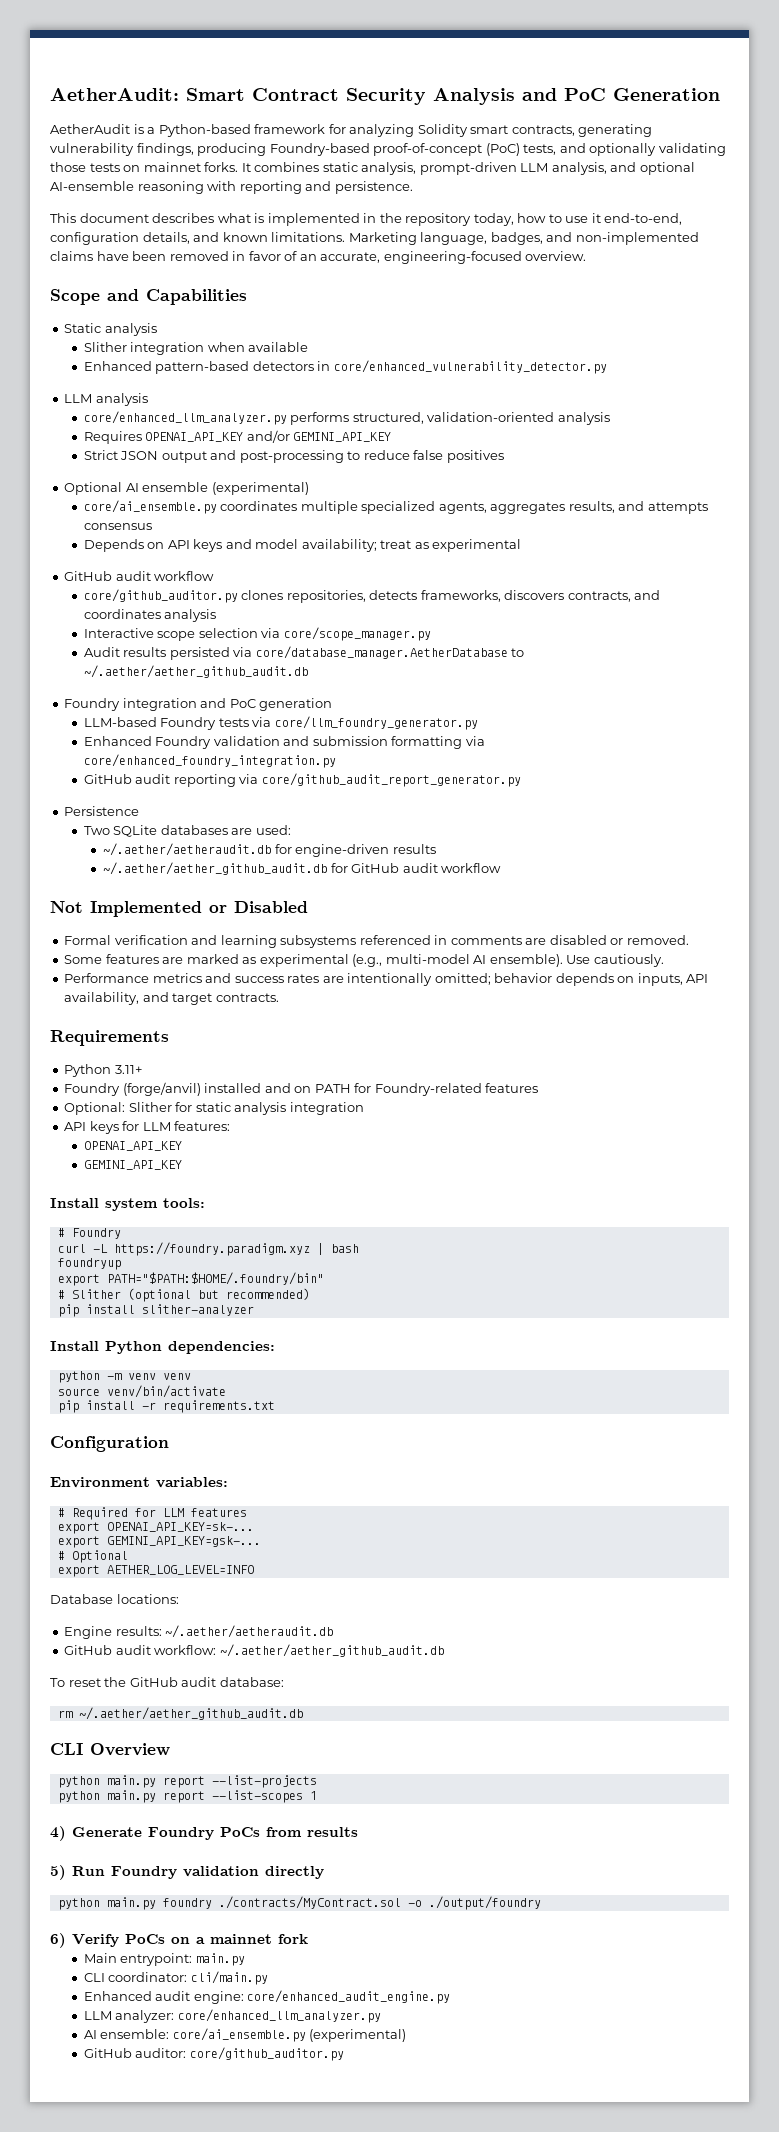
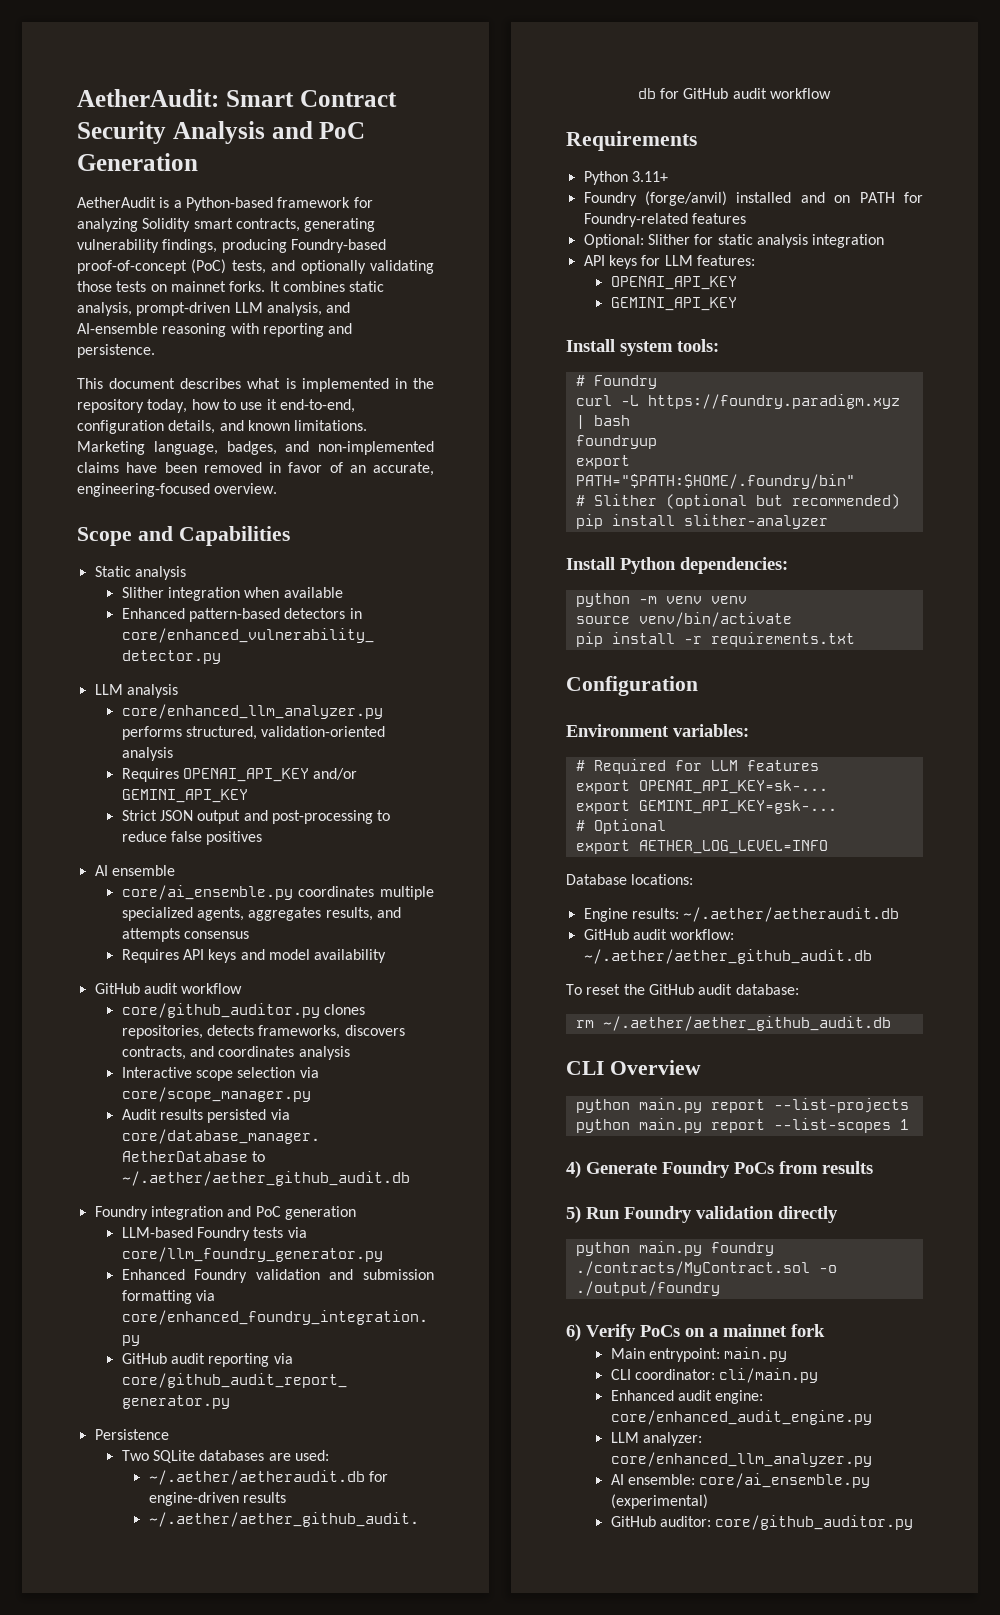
- It combines static analysis, prompt-driven LLM analysis, and optional AI-ensemble reasoning with reporting and persistence.
+ It combines static analysis, prompt-driven LLM analysis, and AI-ensemble reasoning with reporting and persistence.
- Optional AI ensemble (experimental)
+ AI ensemble
- Depends on API keys and model availability; treat as experimental
+ Requires API keys and model availability
- Not Implemented or Disabled
- Formal verification and learning subsystems referenced in comments are disabled or removed.
- Some features are marked as experimental (e.g., multi-model AI ensemble). Use cautiously.
- Performance metrics and success rates are intentionally omitted; behavior depends on inputs, API availability, and target contracts.

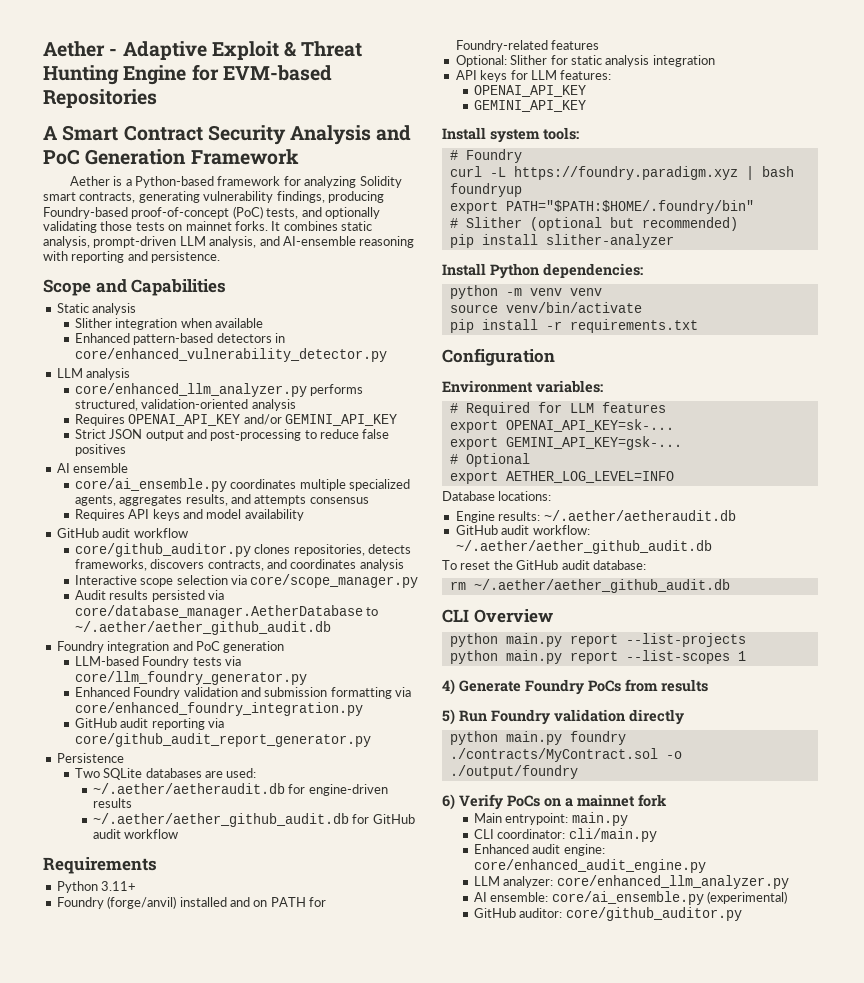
- AetherAudit: Smart Contract Security Analysis and PoC Generation
- AetherAudit is a Python-based framework for analyzing Solidity smart contracts, generating vulnerability findings, producing Foundry-based proof-of-concept (PoC) tests, and optionally validating those tests on mainnet forks.
+ Aether - Adaptive Exploit & Threat Hunting Engine for EVM-based Repositories
+ A Smart Contract Security Analysis and PoC Generation Framework
+ Aether is a Python-based framework for analyzing Solidity smart contracts, generating vulnerability findings, producing Foundry-based proof-of-concept (PoC) tests, and optionally validating those tests on mainnet forks.
- This document describes what is implemented in the repository today, how to use it end-to-end, configuration details, and known limitations. Marketing language, badges, and non-implemented claims have been removed in favor of an accurate, engineering-focused overview.

